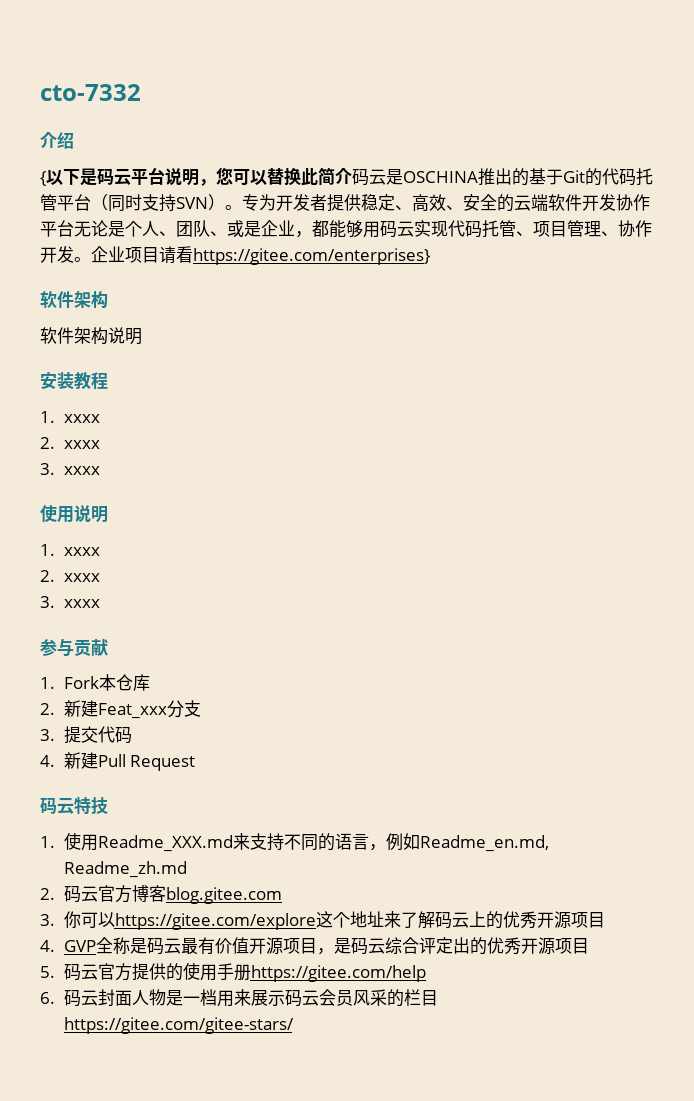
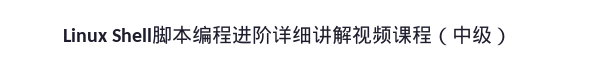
- cto-7332
- 介绍
- {以下是码云平台说明，您可以替换此简介码云是OSCHINA推出的基于Git的代码托管平台（同时支持SVN）。专为开发者提供稳定、高效、安全的云端软件开发协作平台无论是个人、团队、或是企业，都能够用码云实现代码托管、项目管理、协作开发。企业项目请看https://gitee.com/enterprises}
- 软件架构
- 软件架构说明
- 安装教程
- 1. xxxx
- 2. xxxx
- 3. xxxx
- 使用说明
- 1. xxxx
- 2. xxxx
- 3. xxxx
- 参与贡献
- 1. Fork本仓库
- 2.新建Feat_xxx分支
- 3.提交代码
- 4.新建Pull Request
- 码云特技
- 1.使用Readme_XXX.md来支持不同的语言，例如Readme_en.md, Readme_zh.md
- 2.码云官方博客blog.gitee.com
- 3.你可以https://gitee.com/explore这个地址来了解码云上的优秀开源项目
- 4. GVP全称是码云最有价值开源项目，是码云综合评定出的优秀开源项目
- 5.码云官方提供的使用手册https://gitee.com/help
- 6.码云封面人物是一档用来展示码云会员风采的栏目https://gitee.com/gitee-stars/
+ Linux Shell脚本编程进阶详细讲解视频课程（中级）

